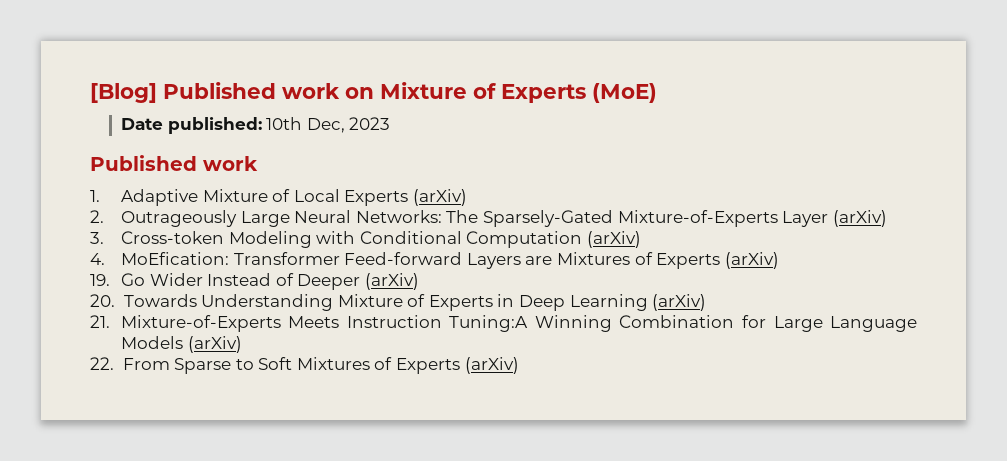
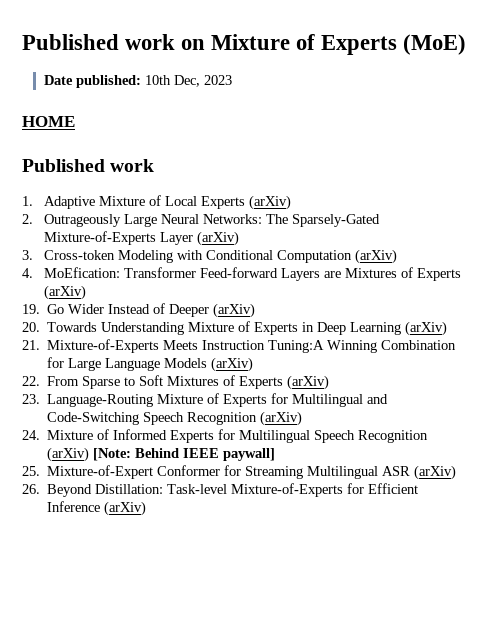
- [Blog] Published work on Mixture of Experts (MoE)
+ Published work on Mixture of Experts (MoE)
+ HOME
+ 23. Language-Routing Mixture of Experts for Multilingual and Code-Switching Speech Recognition (arXiv)
+ 24. Mixture of Informed Experts for Multilingual Speech Recognition (arXiv) [Note: Behind IEEE paywall]
+ 25. Mixture-of-Expert Conformer for Streaming Multilingual ASR (arXiv)
+ 26. Beyond Distillation: Task-level Mixture-of-Experts for Efficient Inference (arXiv)

